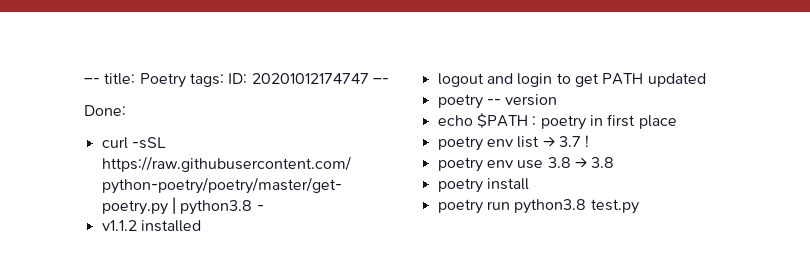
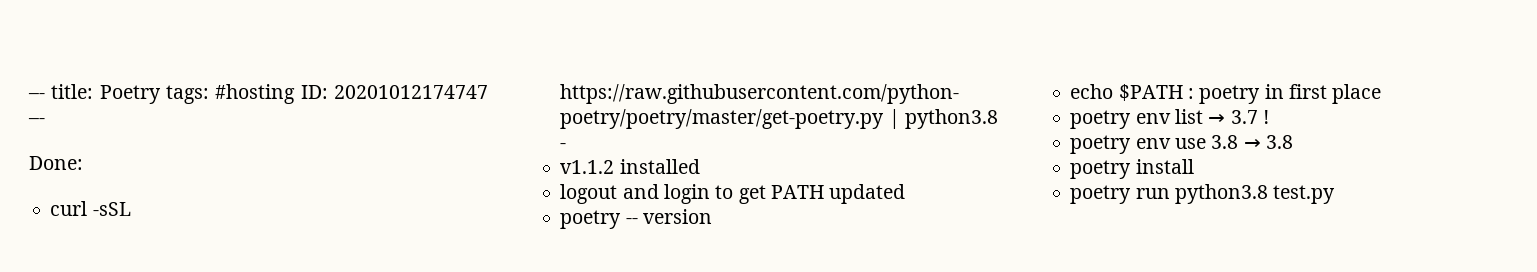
- –- title: Poetry tags: ID: 20201012174747 –-
+ –- title: Poetry tags: #hosting ID: 20201012174747 –-

